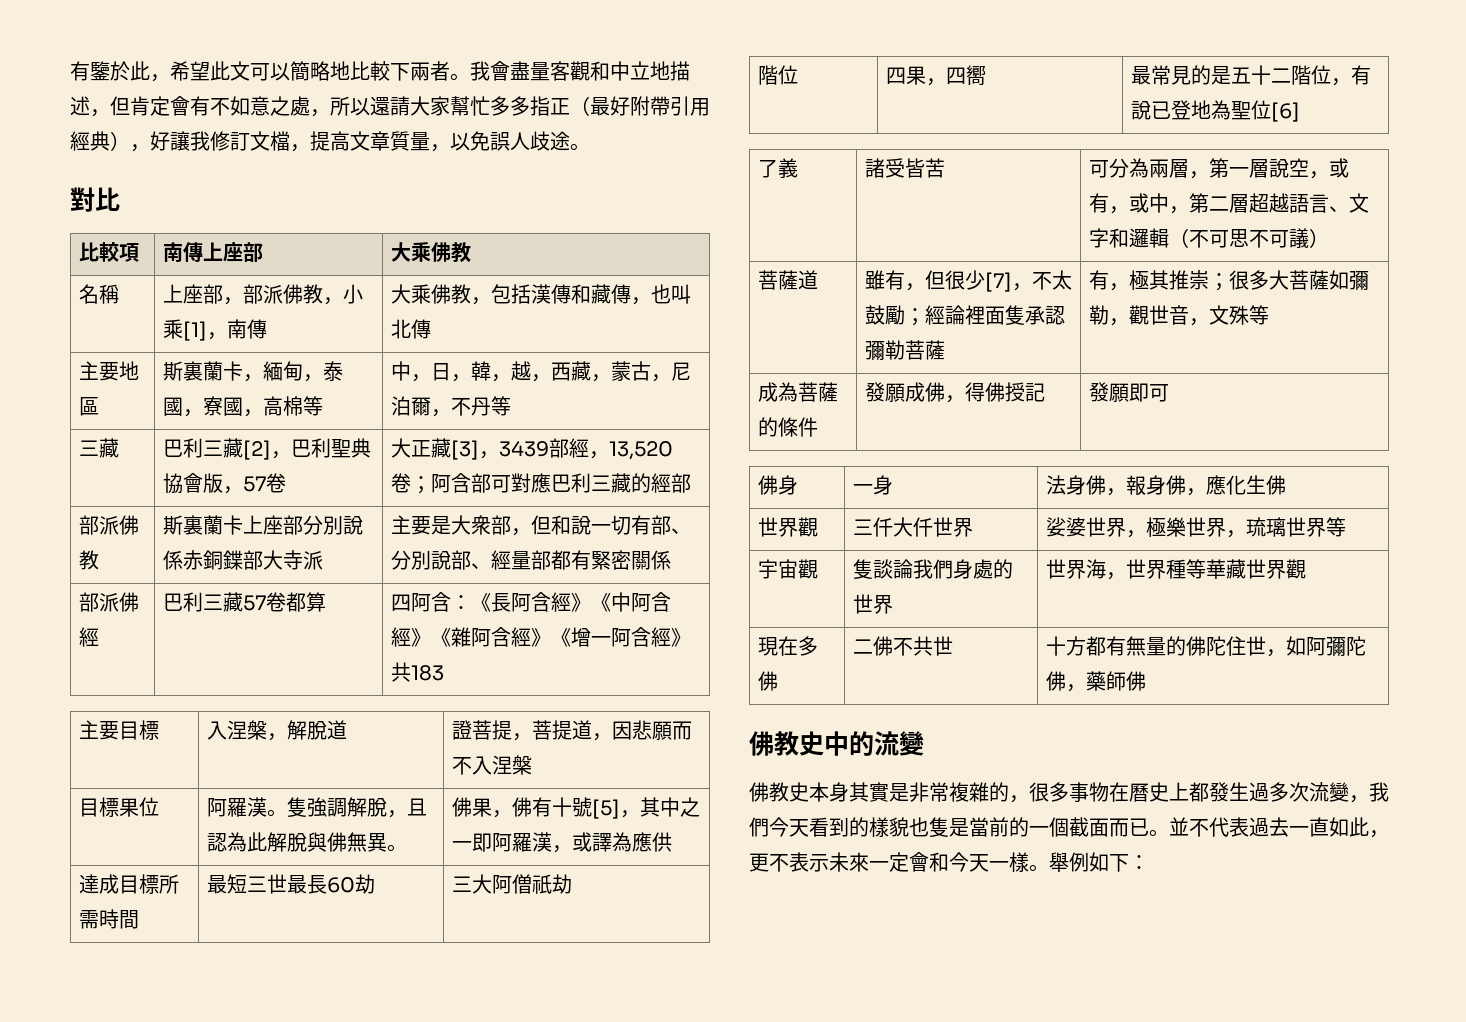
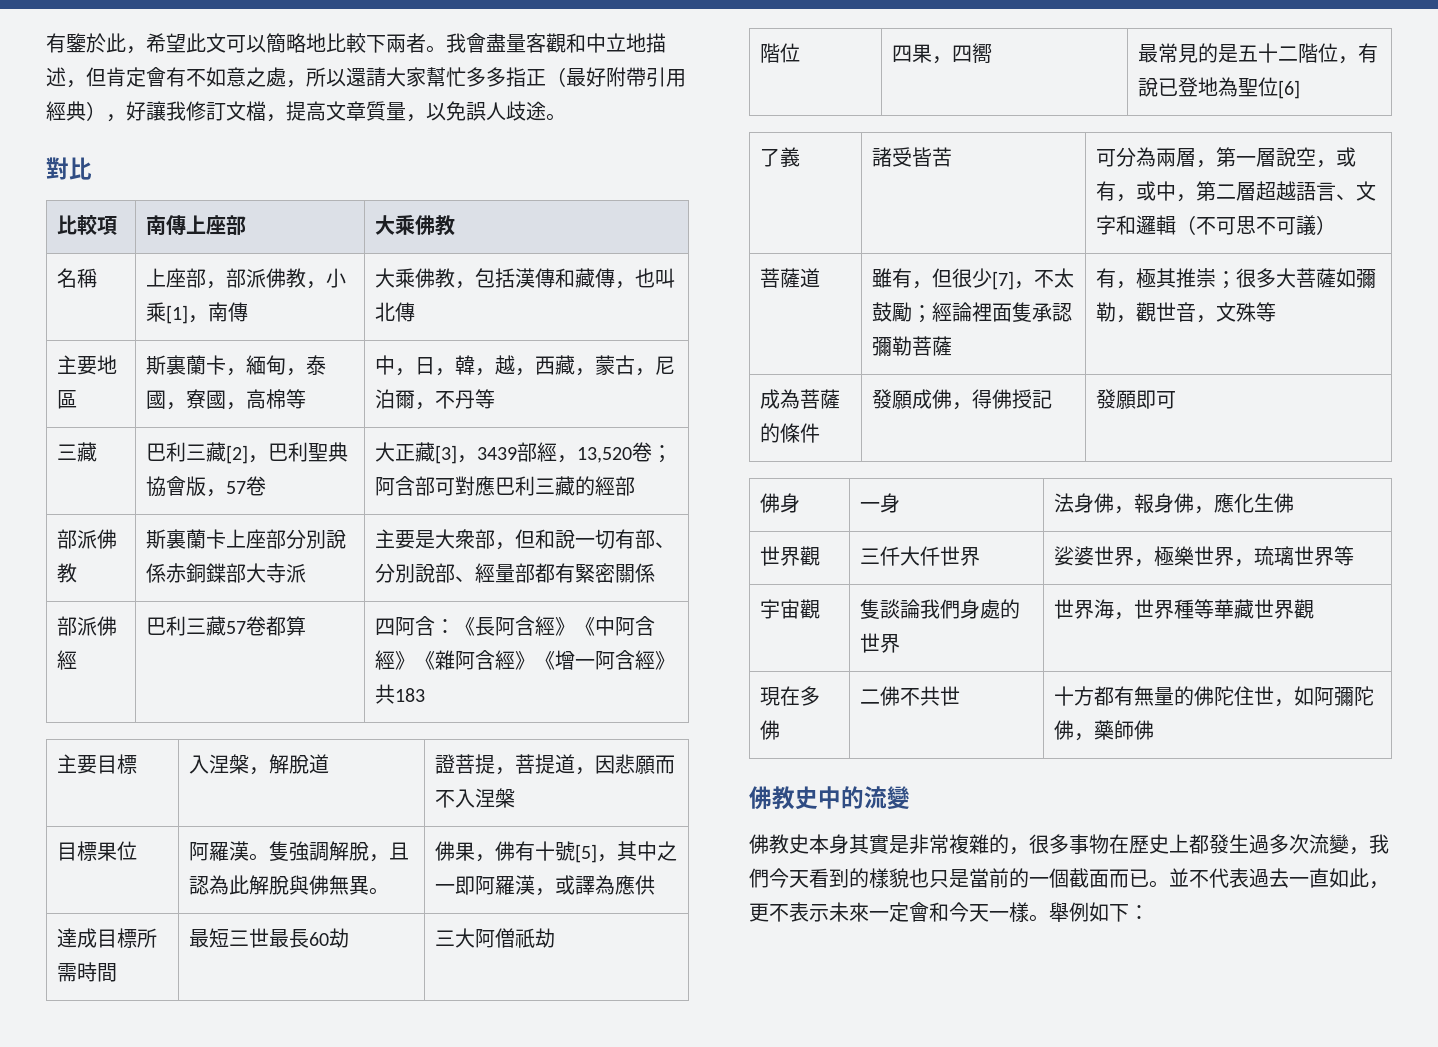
- 佛教史本身其實是非常複雜的，很多事物在曆史上都發生過多次流變，我們今天看到的樣貌也隻是當前的一個截面而已。
+ 佛教史本身其實是非常複雜的，很多事物在歷史上都發生過多次流變，我們今天看到的樣貌也只是當前的一個截面而已。

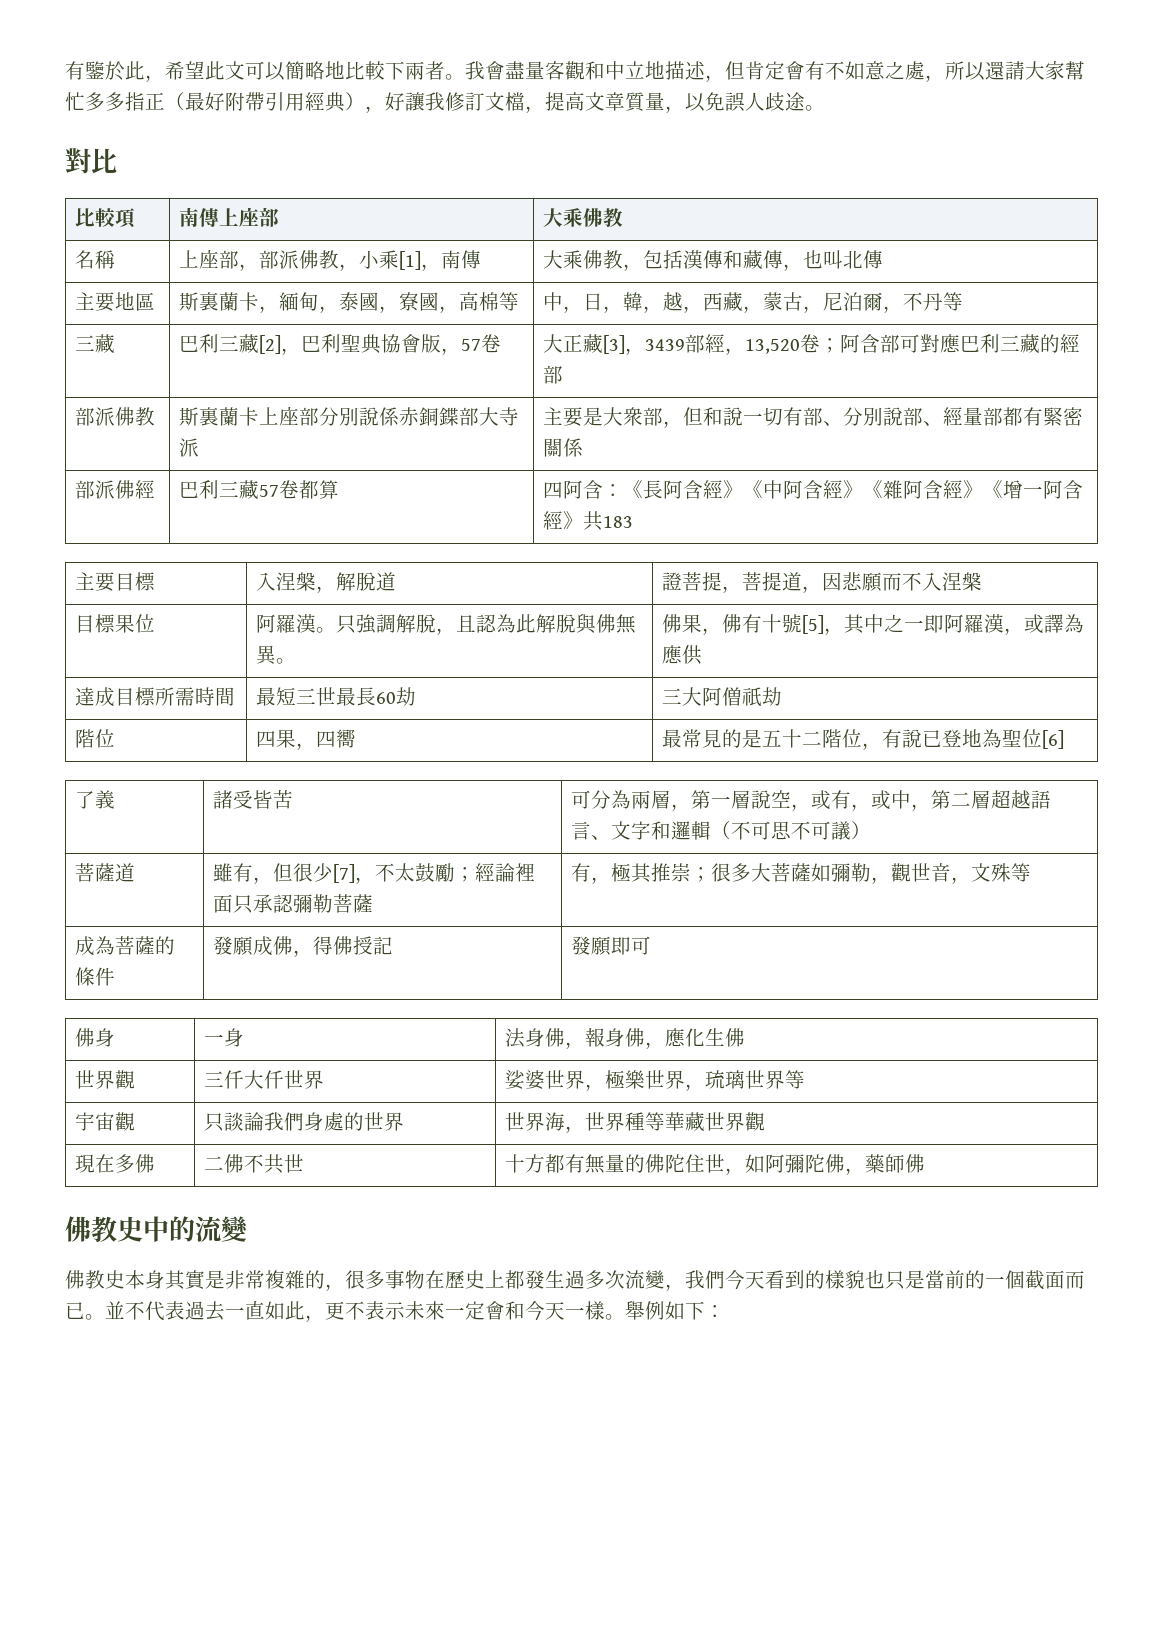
- 目標果位 | 阿羅漢。隻強調解脫，且認為此解脫與佛無異。 | 佛果，佛有十號[5]，其中之一即阿羅漢，或譯為應供
+ 目標果位 | 阿羅漢。只強調解脫，且認為此解脫與佛無異。 | 佛果，佛有十號[5]，其中之一即阿羅漢，或譯為應供
- 菩薩道 | 雖有，但很少[7]，不太鼓勵；經論裡面隻承認彌勒菩薩 | 有，極其推崇；很多大菩薩如彌勒，觀世音，文殊等
+ 菩薩道 | 雖有，但很少[7]，不太鼓勵；經論裡面只承認彌勒菩薩 | 有，極其推崇；很多大菩薩如彌勒，觀世音，文殊等
- 宇宙觀 | 隻談論我們身處的世界 | 世界海，世界種等華藏世界觀
+ 宇宙觀 | 只談論我們身處的世界 | 世界海，世界種等華藏世界觀

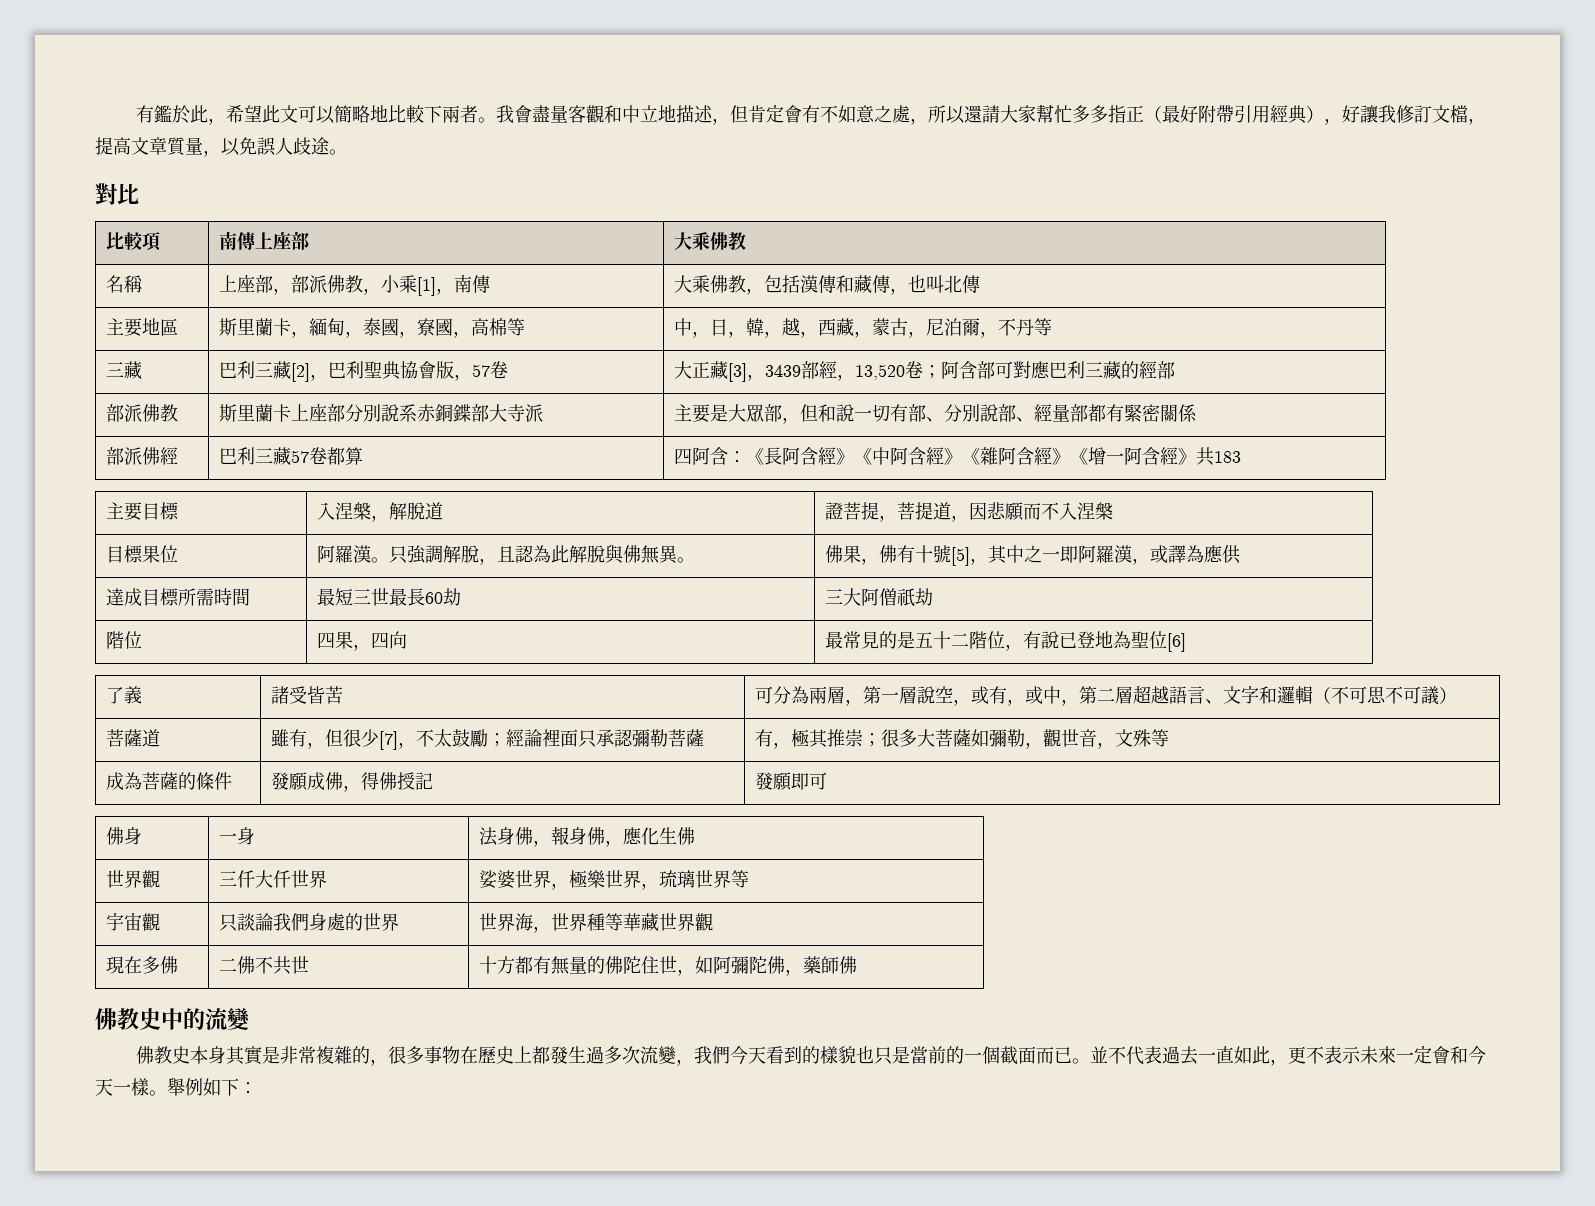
- 有鑒於此，希望此文可以簡略地比較下兩者。
+ 有鑑於此，希望此文可以簡略地比較下兩者。
- 主要地區 | 斯裏蘭卡，緬甸，泰國，寮國，高棉等 | 中，日，韓，越，西藏，蒙古，尼泊爾，不丹等
+ 主要地區 | 斯里蘭卡，緬甸，泰國，寮國，高棉等 | 中，日，韓，越，西藏，蒙古，尼泊爾，不丹等
- 部派佛教 | 斯裏蘭卡上座部分別說係赤銅鍱部大寺派 | 主要是大衆部，但和說一切有部、分別說部、經量部都有緊密關係
+ 部派佛教 | 斯里蘭卡上座部分別說系赤銅鍱部大寺派 | 主要是大眾部，但和說一切有部、分別說部、經量部都有緊密關係
- 階位 | 四果，四嚮 | 最常見的是五十二階位，有說已登地為聖位[6]
+ 階位 | 四果，四向 | 最常見的是五十二階位，有說已登地為聖位[6]

